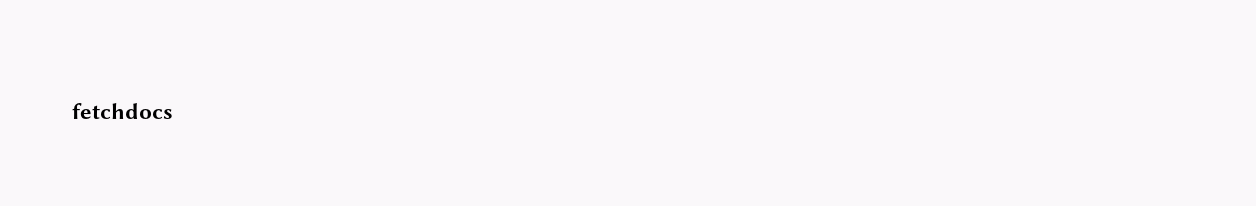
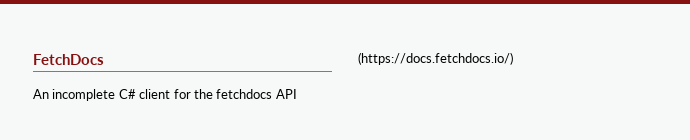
- fetchdocs
+ FetchDocs
+ An incomplete C# client for the fetchdocs API (https://docs.fetchdocs.io/)

